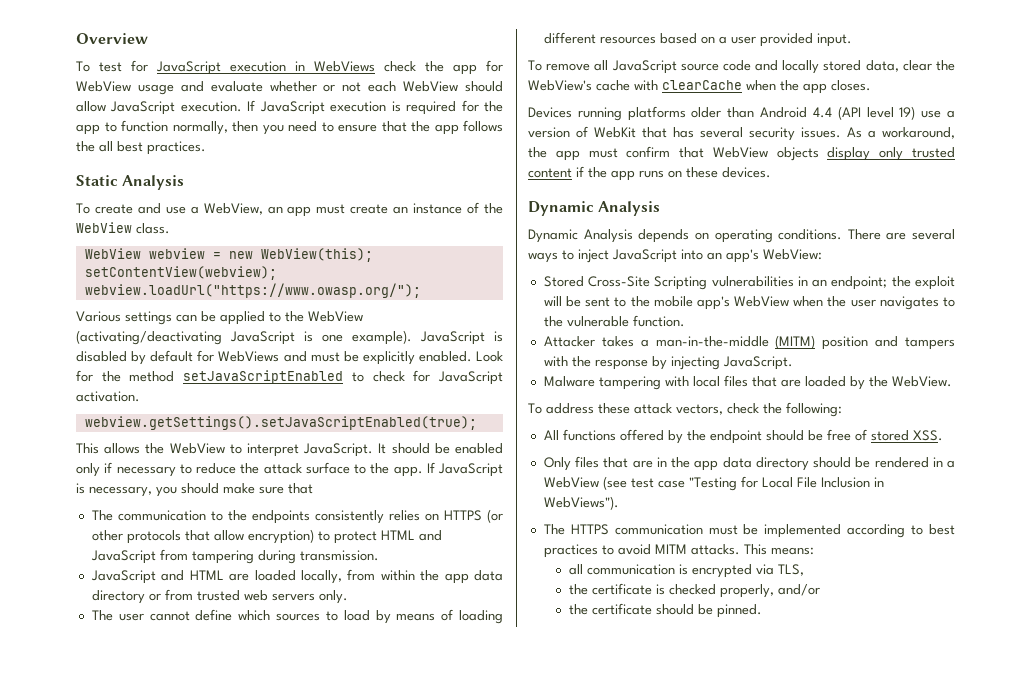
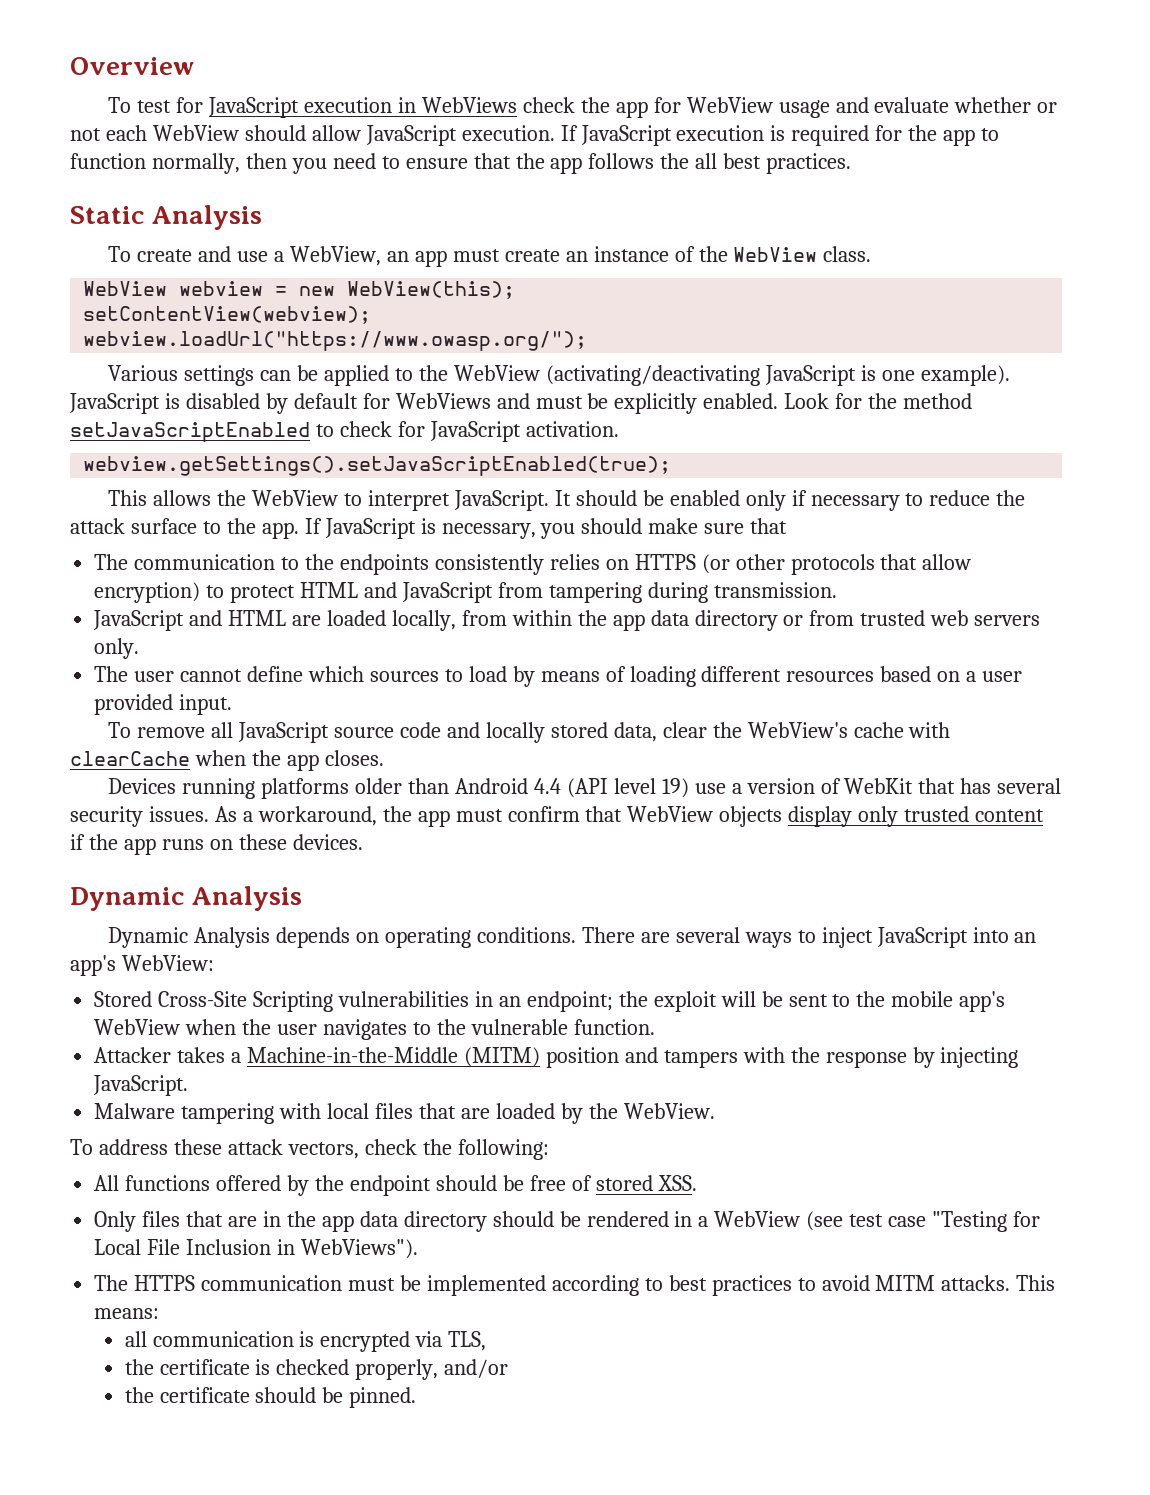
- Attacker takes a man-in-the-middle (MITM) position and tampers with the response by injecting JavaScript.
+ Attacker takes a Machine-in-the-Middle (MITM) position and tampers with the response by injecting JavaScript.

